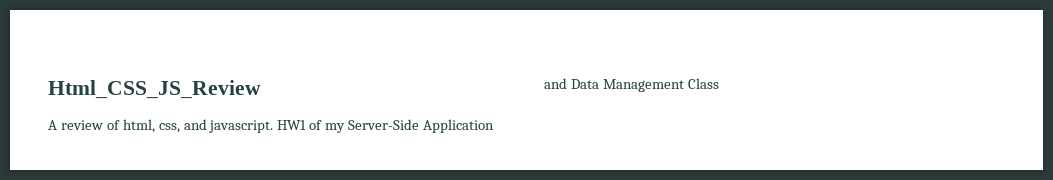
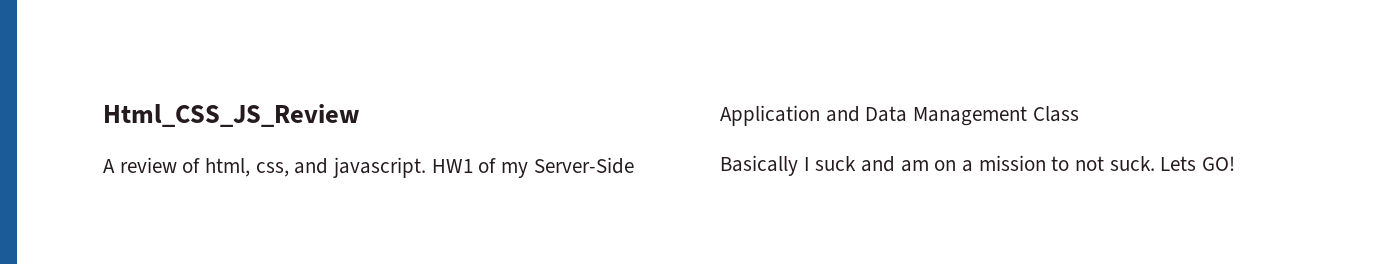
+ Basically I suck and am on a mission to not suck. Lets GO!

